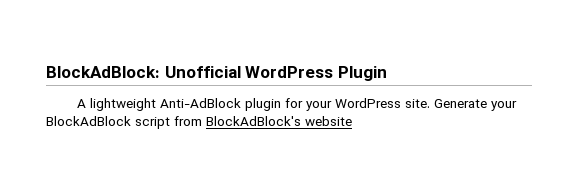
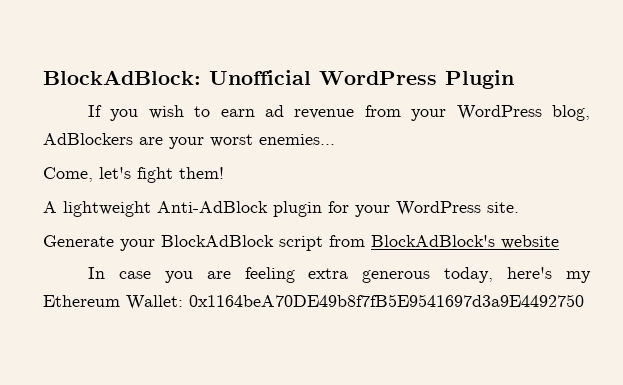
+ If you wish to earn ad revenue from your WordPress blog, AdBlockers are your worst enemies...
+ Come, let's fight them!
- A lightweight Anti-AdBlock plugin for your WordPress site. Generate your BlockAdBlock script from BlockAdBlock's website
+ A lightweight Anti-AdBlock plugin for your WordPress site.
+ Generate your BlockAdBlock script from BlockAdBlock's website
+ In case you are feeling extra generous today, here's my Ethereum Wallet: 0x1164beA70DE49b8f7fB5E9541697d3a9E4492750

